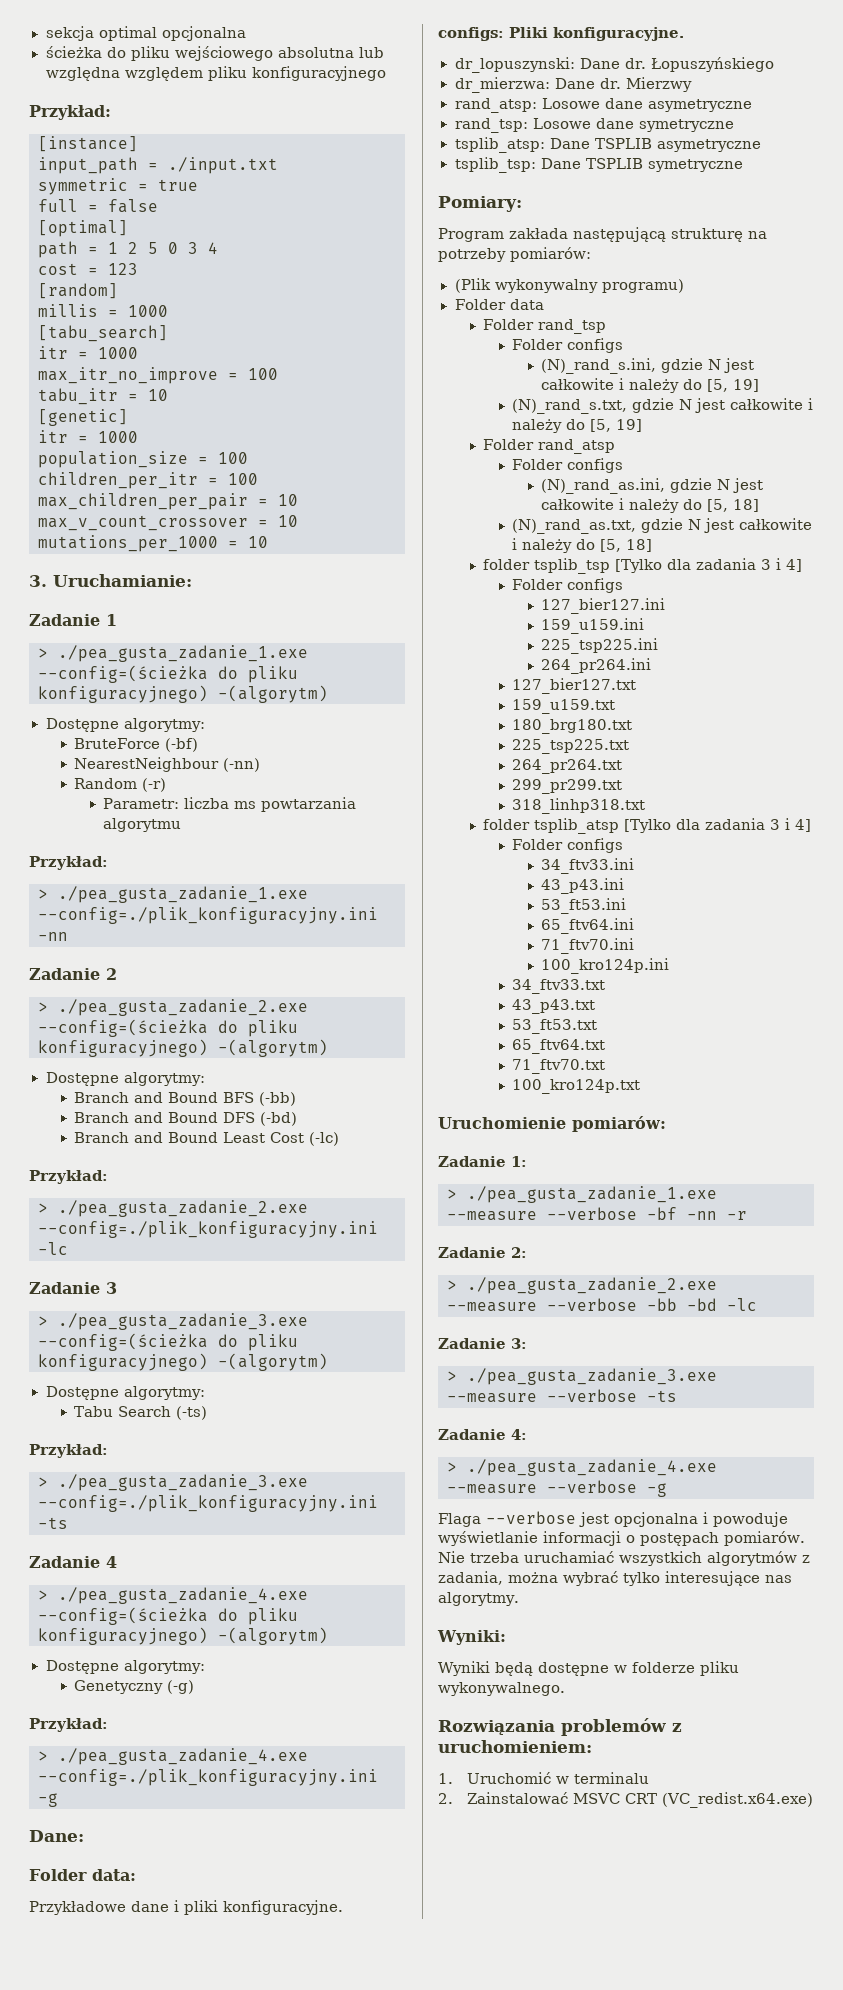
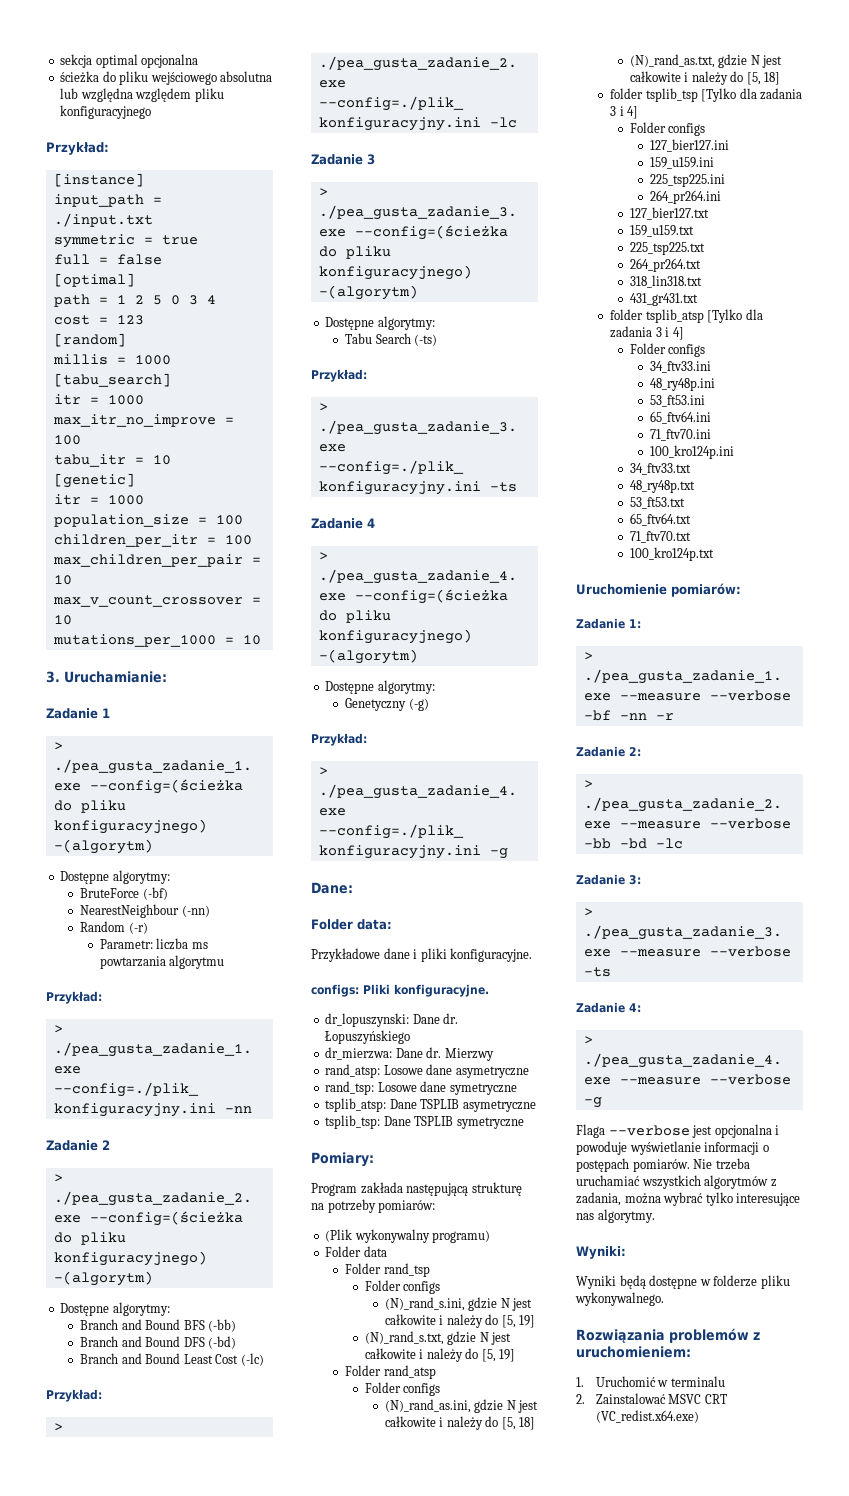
- 180_brg180.txt
- 299_pr299.txt
- 318_linhp318.txt
+ 318_lin318.txt
+ 431_gr431.txt
- 43_p43.ini
+ 48_ry48p.ini
- 43_p43.txt
+ 48_ry48p.txt

